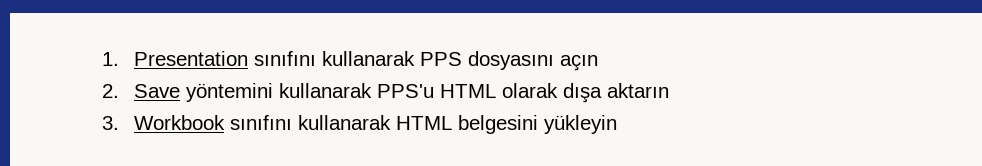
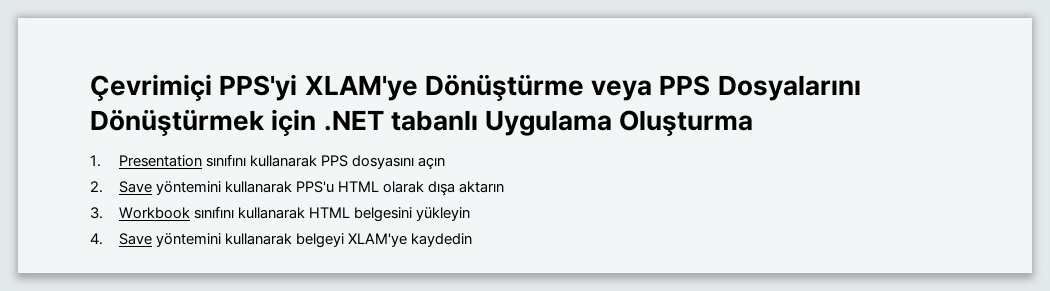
+ Çevrimiçi PPS'yi XLAM'ye Dönüştürme veya PPS Dosyalarını Dönüştürmek için .NET tabanlı Uygulama Oluşturma
+ 4. Save yöntemini kullanarak belgeyi XLAM'ye kaydedin

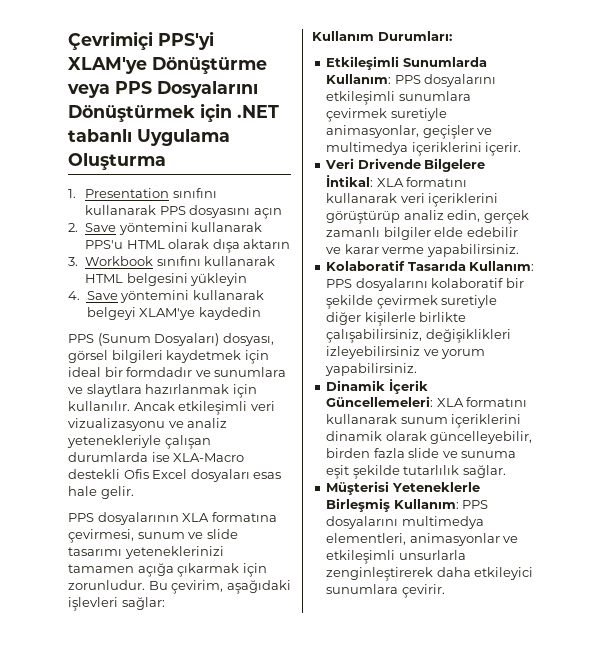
+ PPS (Sunum Dosyaları) dosyası, görsel bilgileri kaydetmek için ideal bir formdadır ve sunumlara ve slaytlara hazırlanmak için kullanılır. Ancak etkileşimli veri vizualizasyonu ve analiz yetenekleriyle çalışan durumlarda ise XLA-Macro destekli Ofis Excel dosyaları esas hale gelir.
+ PPS dosyalarının XLA formatına çevirmesi, sunum ve slide tasarımı yeteneklerinizi tamamen açığa çıkarmak için zorunludur. Bu çevirim, aşağıdaki işlevleri sağlar:
+ Kullanım Durumları:
+ Etkileşimli Sunumlarda Kullanım: PPS dosyalarını etkileşimli sunumlara çevirmek suretiyle animasyonlar, geçişler ve multimedya içeriklerini içerir.
+ Veri Drivende Bilgelere İntikal: XLA formatını kullanarak veri içeriklerini görüştürüp analiz edin, gerçek zamanlı bilgiler elde edebilir ve karar verme yapabilirsiniz.
+ Kolaboratif Tasarıda Kullanım: PPS dosyalarını kolaboratif bir şekilde çevirmek suretiyle diğer kişilerle birlikte çalışabilirsiniz, değişiklikleri izleyebilirsiniz ve yorum yapabilirsiniz.
+ Dinamik İçerik Güncellemeleri: XLA formatını kullanarak sunum içeriklerini dinamik olarak güncelleyebilir, birden fazla slide ve sunuma eşit şekilde tutarlılık sağlar.
+ Müşterisi Yeteneklerle Birleşmiş Kullanım: PPS dosyalarını multimedya elementleri, animasyonlar ve etkileşimli unsurlarla zenginleştirerek daha etkileyici sunumlara çevirir.

